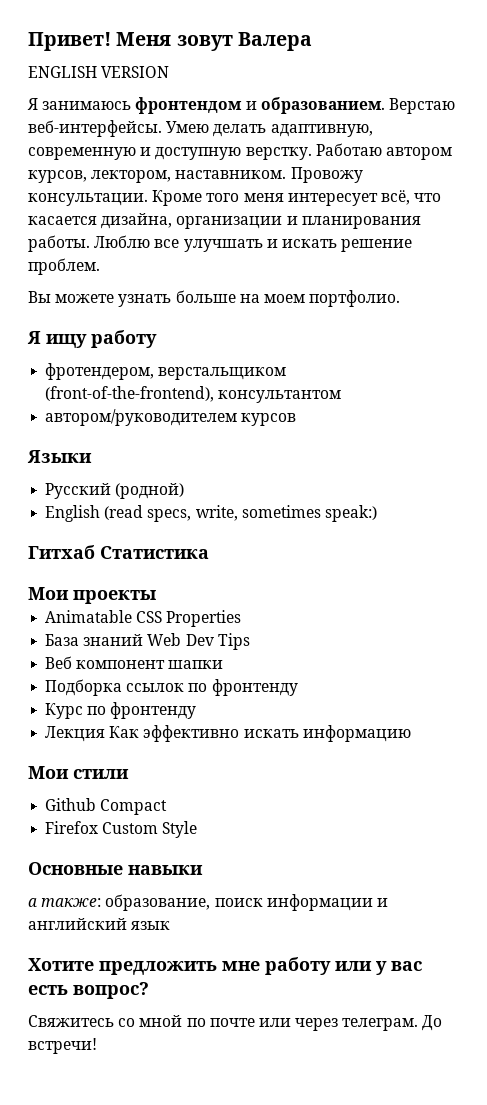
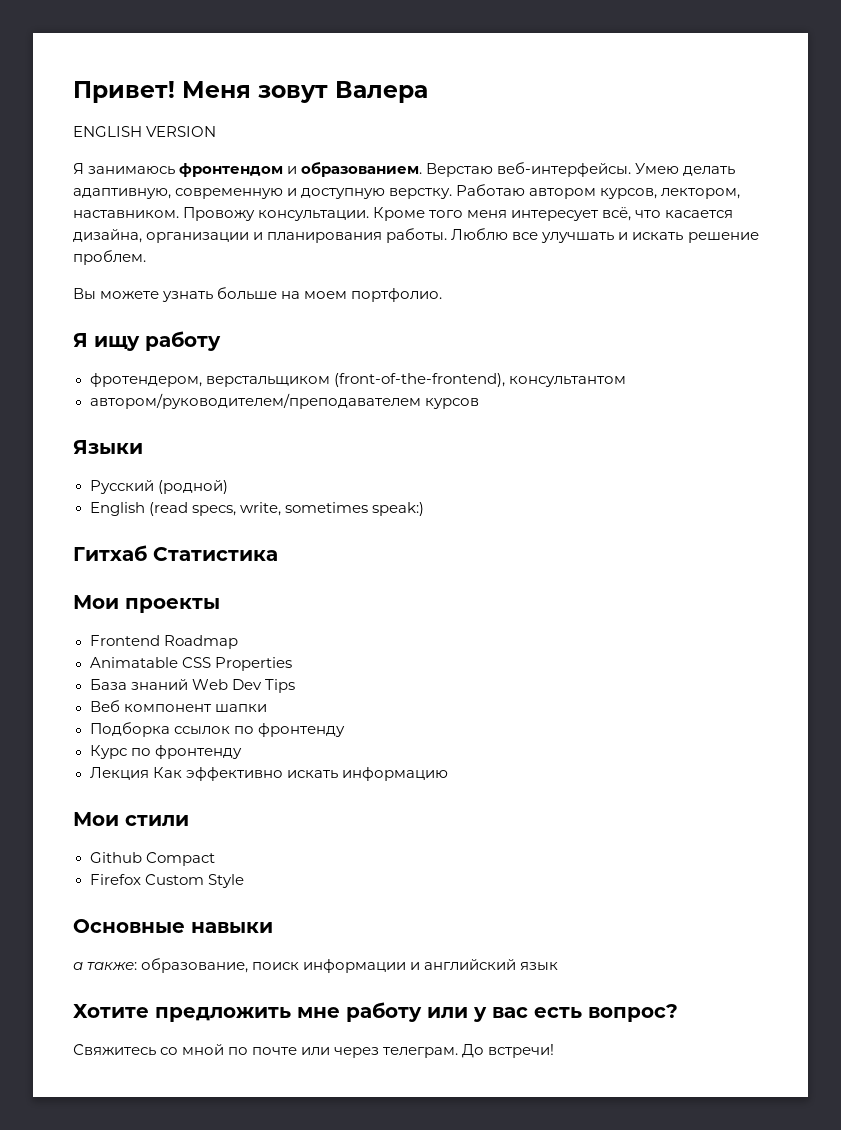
- автором/руководителем курсов
+ автором/руководителем/преподавателем курсов
+ Frontend Roadmap

